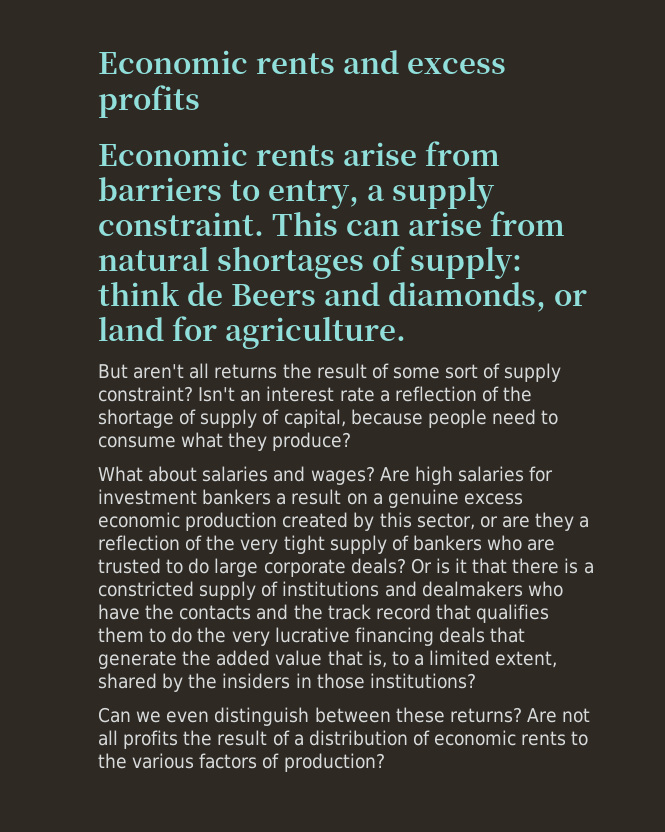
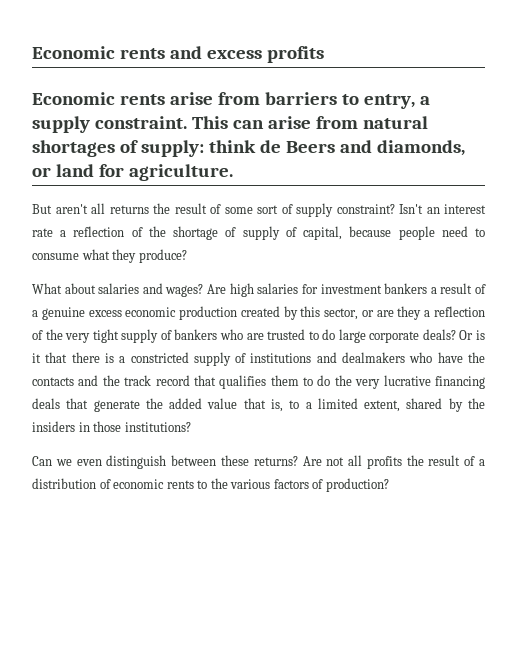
- Are high salaries for investment bankers a result on a genuine excess economic production created by this sector, or are they a reflection of the very tight supply of bankers who are trusted to do large corporate deals?
+ Are high salaries for investment bankers a result of a genuine excess economic production created by this sector, or are they a reflection of the very tight supply of bankers who are trusted to do large corporate deals?

